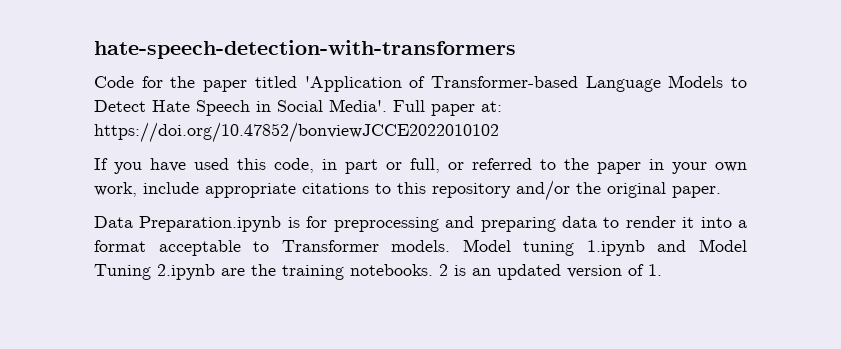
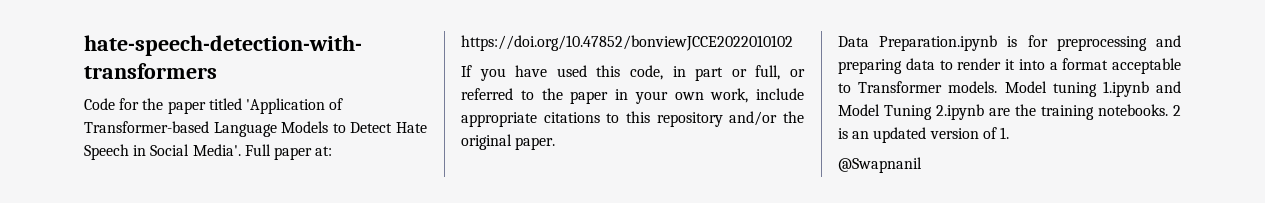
+ @Swapnanil

